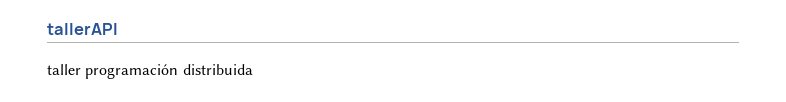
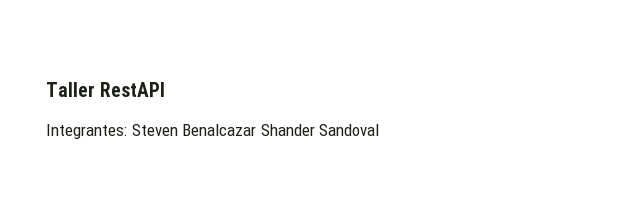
- tallerAPI
- taller programación distribuida
+ Taller RestAPI
+ Integrantes: Steven Benalcazar Shander Sandoval

